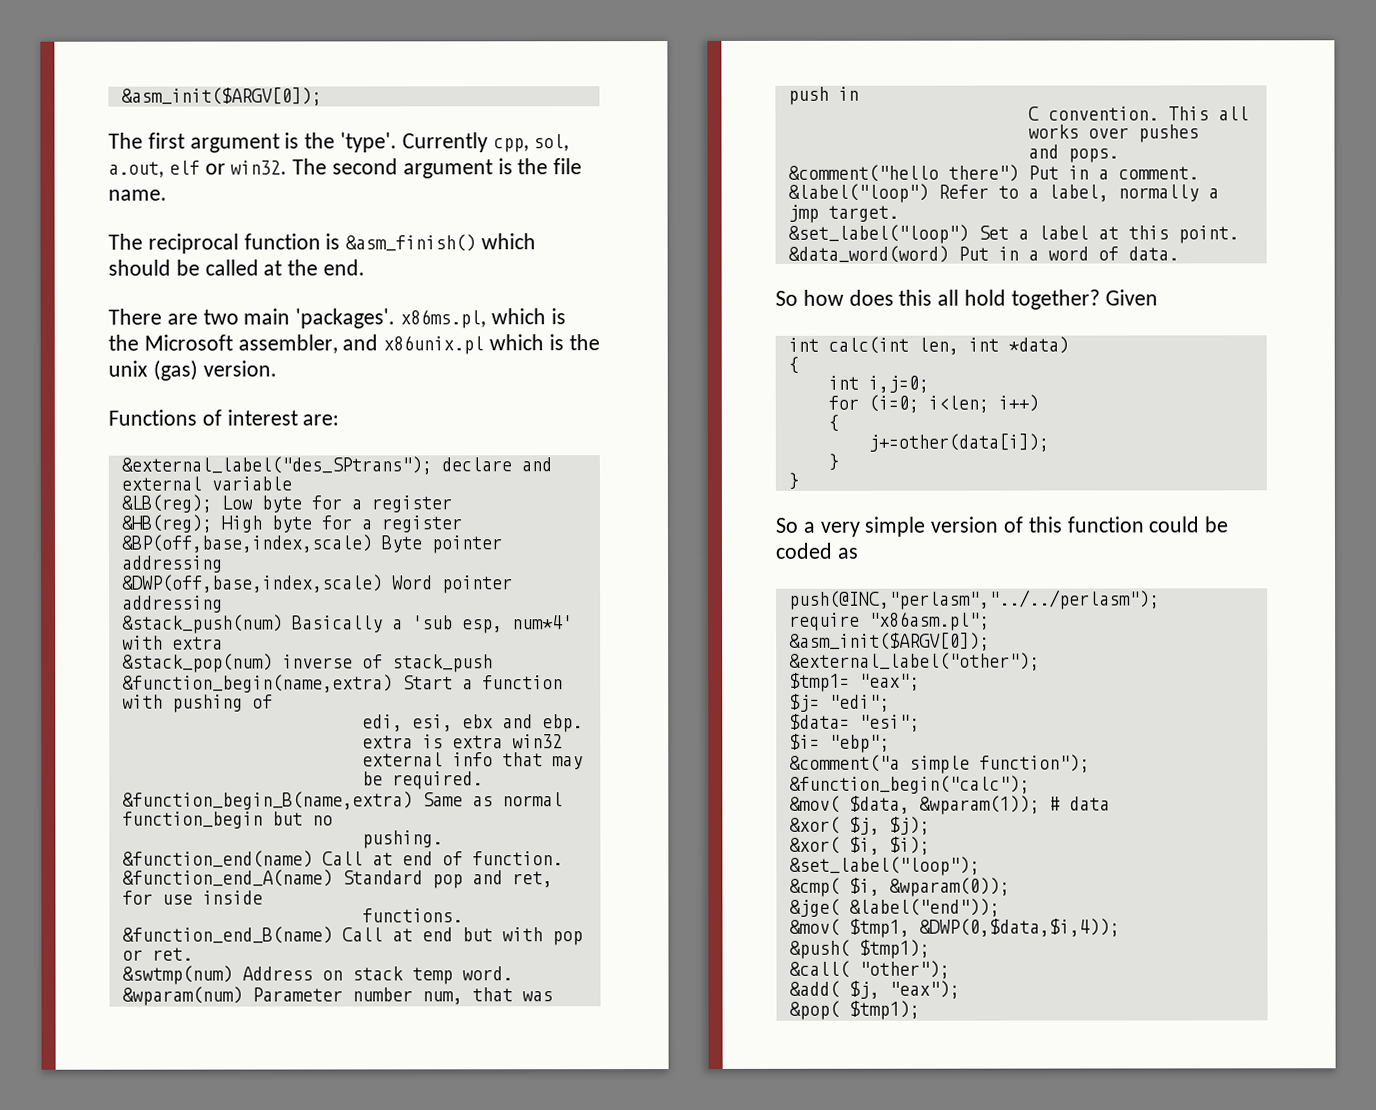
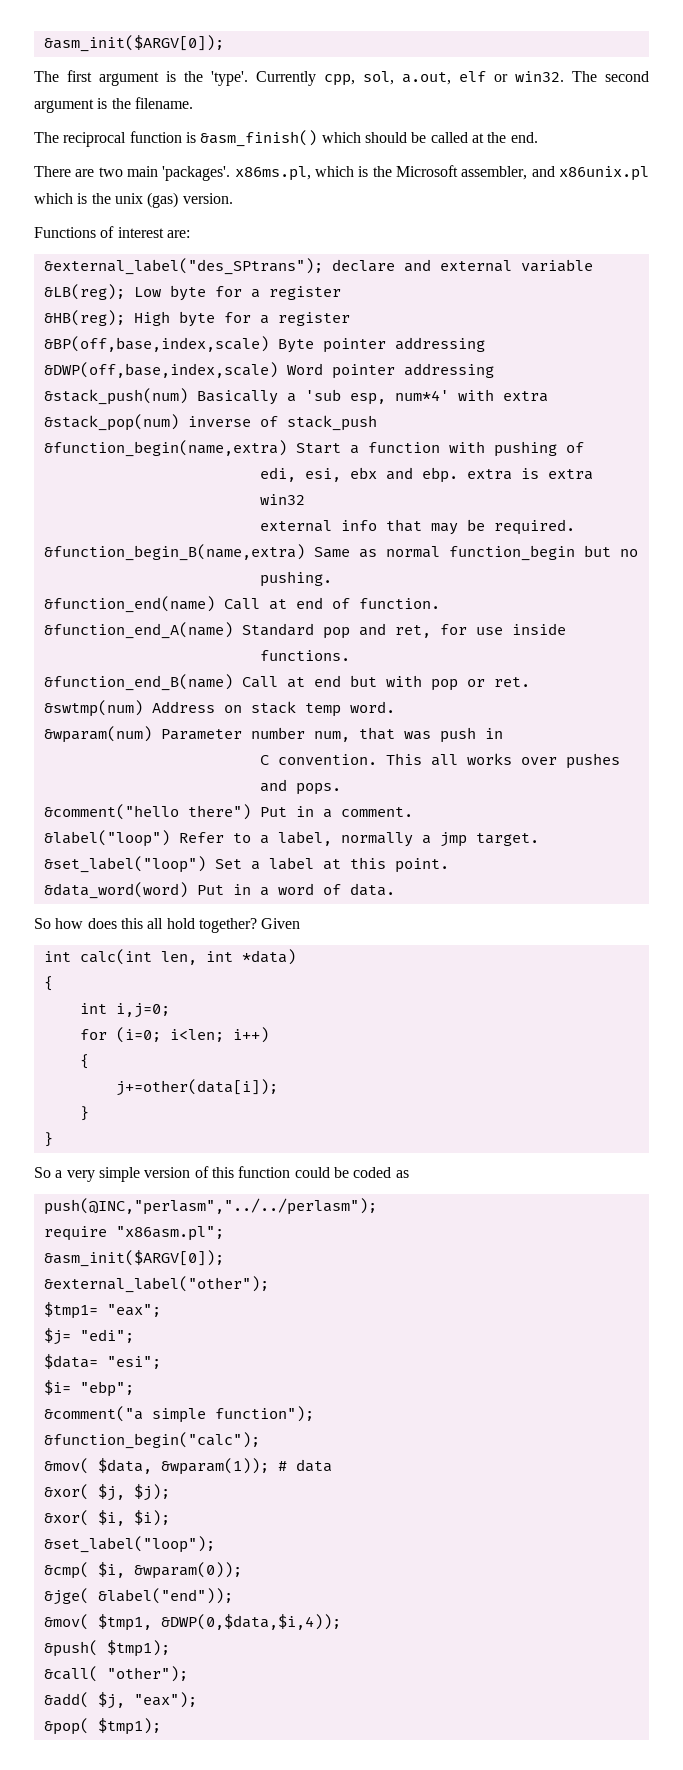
- The second argument is the file name.
+ The second argument is the filename.

